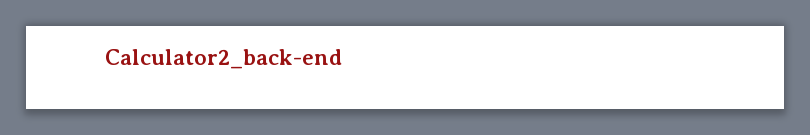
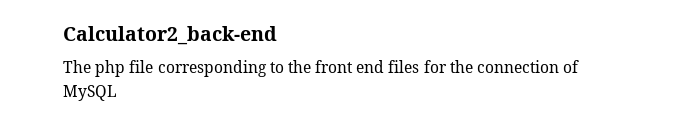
+ The php file corresponding to the front end files for the connection of MySQL

